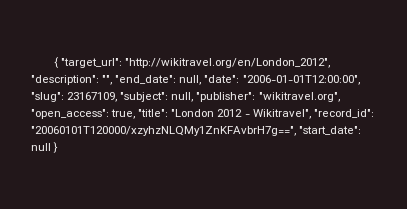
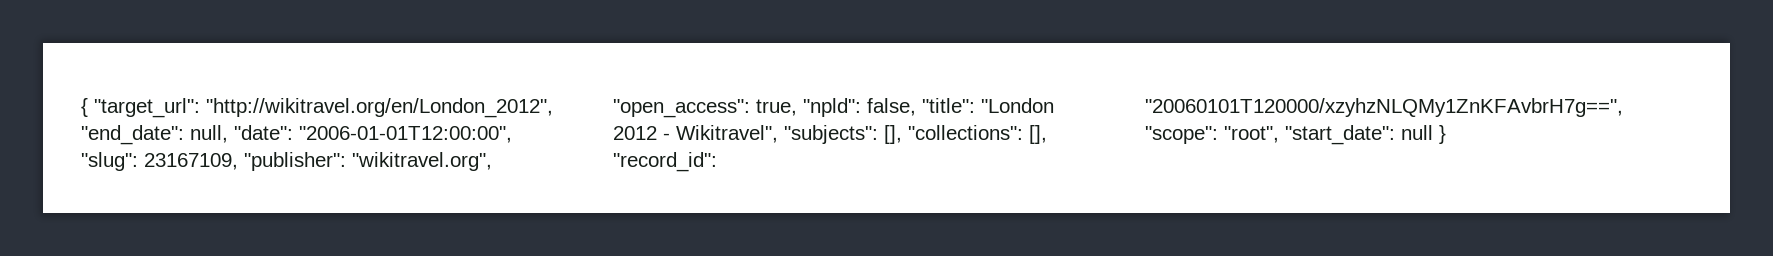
- { "target_url": "http://wikitravel.org/en/London_2012", "description": "", "end_date": null, "date": "2006-01-01T12:00:00", "slug": 23167109, "subject": null, "publisher": "wikitravel.org", "open_access": true, "title": "London 2012 - Wikitravel", "record_id": "20060101T120000/xzyhzNLQMy1ZnKFAvbrH7g==", "start_date": null }
+ { "target_url": "http://wikitravel.org/en/London_2012", "end_date": null, "date": "2006-01-01T12:00:00", "slug": 23167109, "publisher": "wikitravel.org", "open_access": true, "npld": false, "title": "London 2012 - Wikitravel", "subjects": [], "collections": [], "record_id": "20060101T120000/xzyhzNLQMy1ZnKFAvbrH7g==", "scope": "root", "start_date": null }

